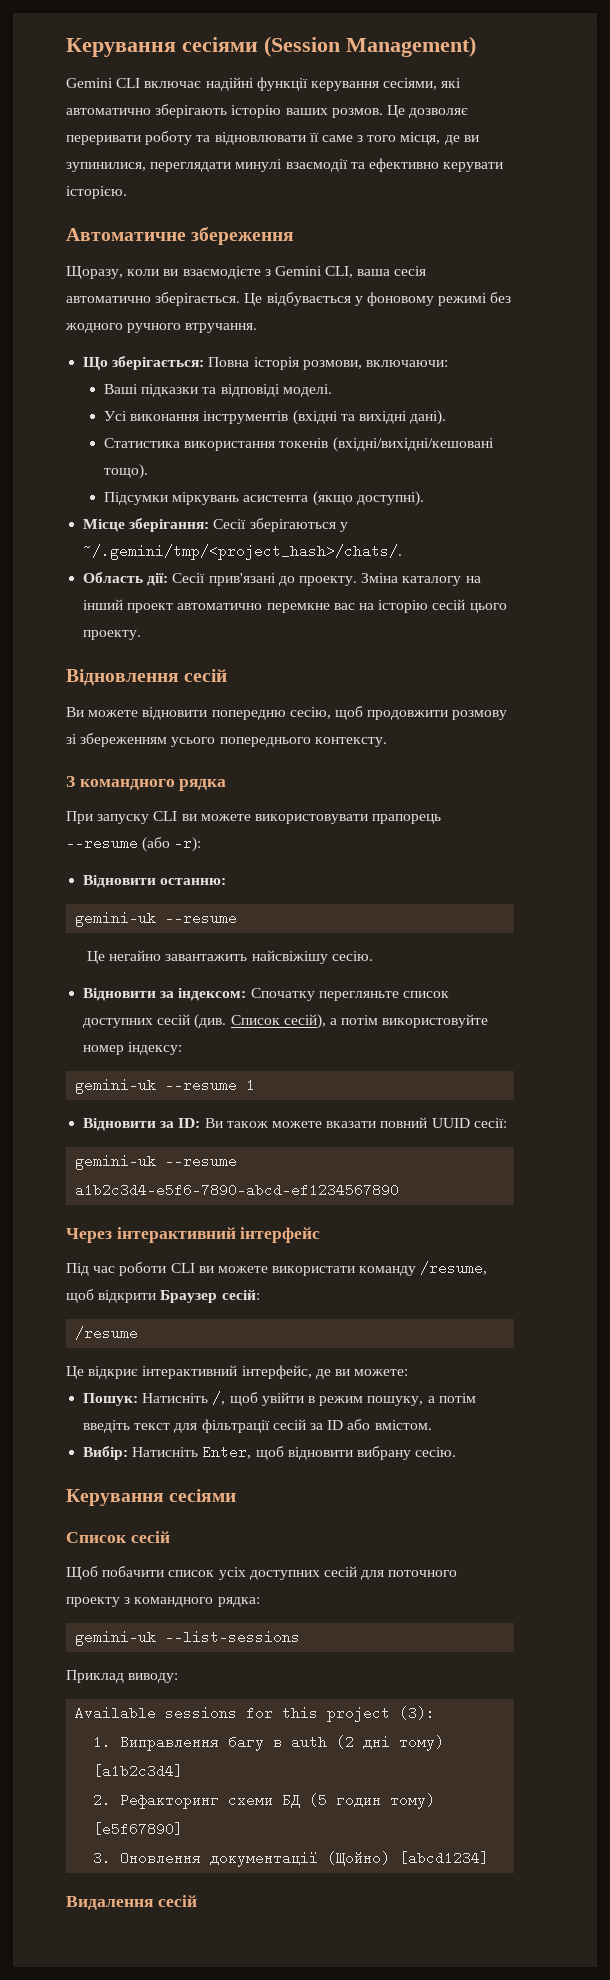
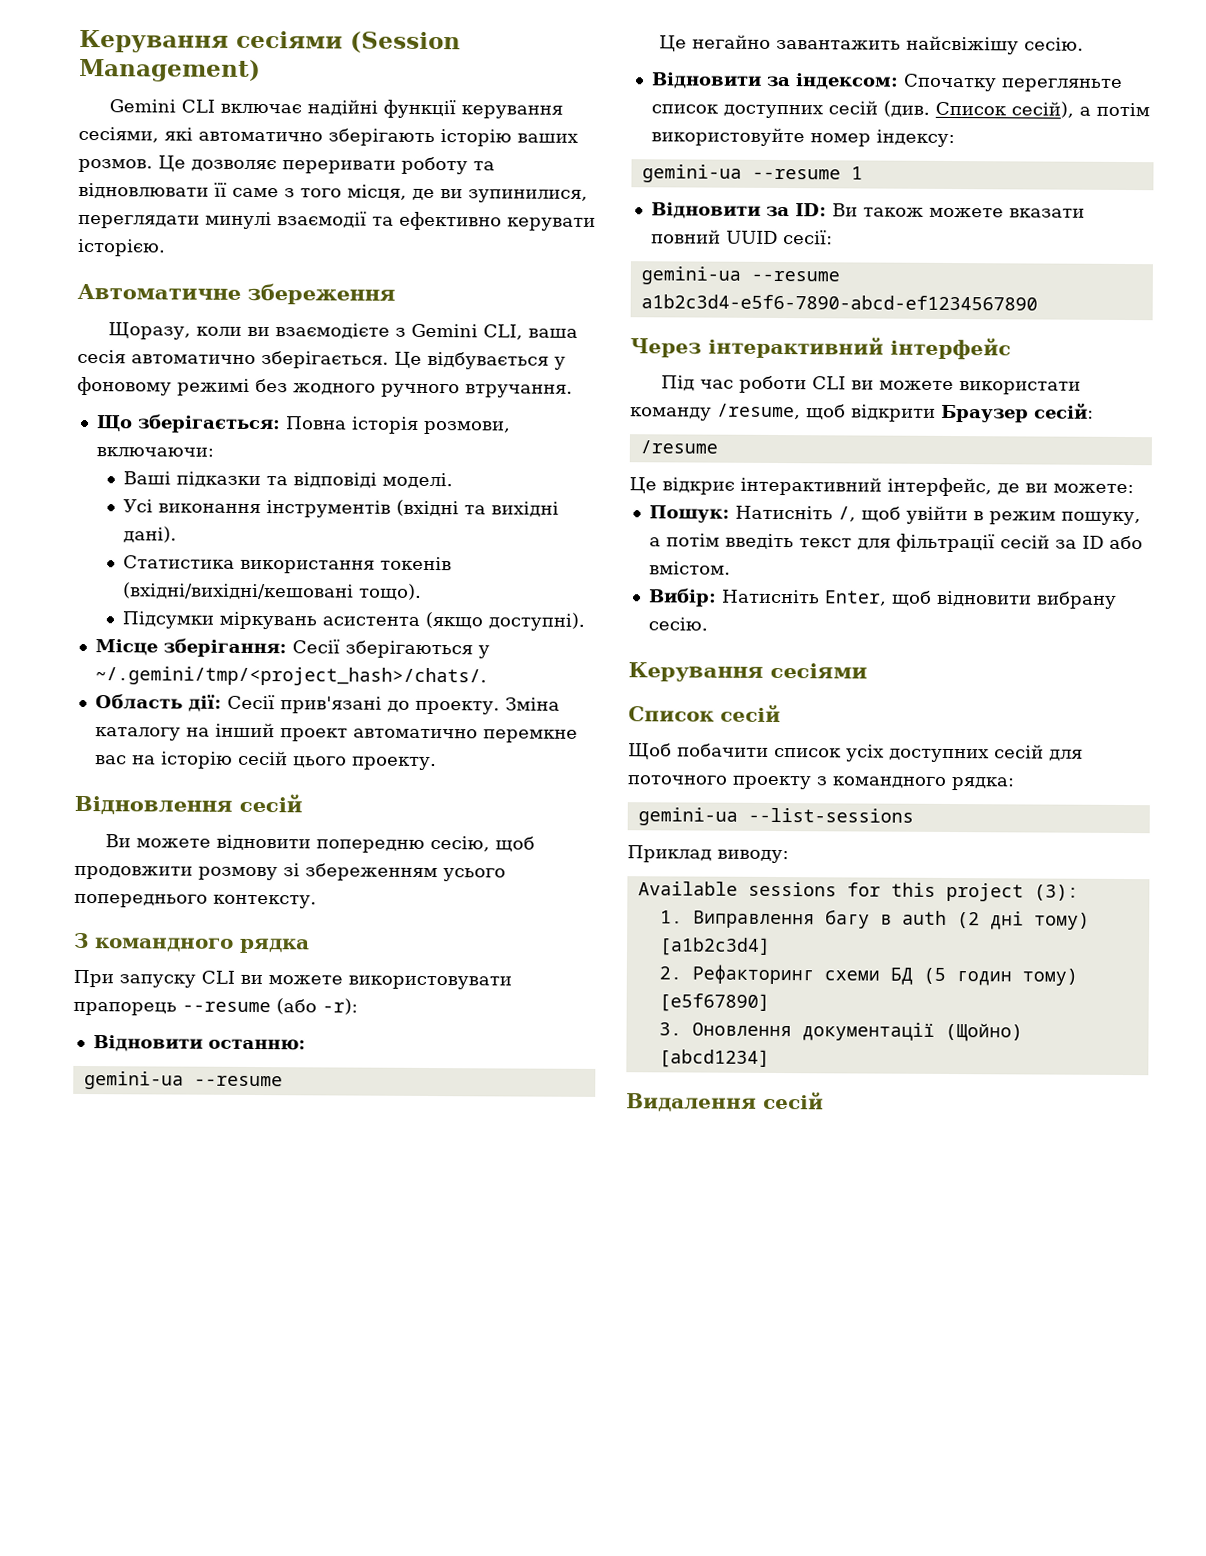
  Відновити останню:
- gemini-uk --resume
+ gemini-ua --resume
- gemini-uk --resume 1
+ gemini-ua --resume 1
- gemini-uk --resume a1b2c3d4-e5f6-7890-abcd-ef1234567890
+ gemini-ua --resume a1b2c3d4-e5f6-7890-abcd-ef1234567890
- gemini-uk --list-sessions
+ gemini-ua --list-sessions

